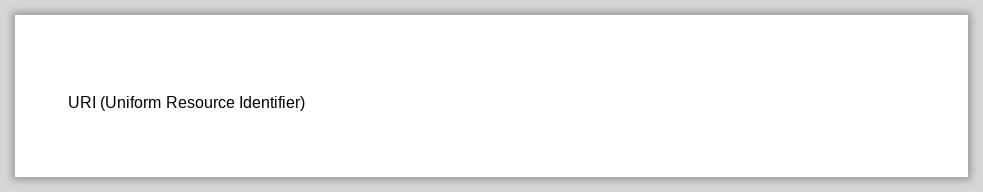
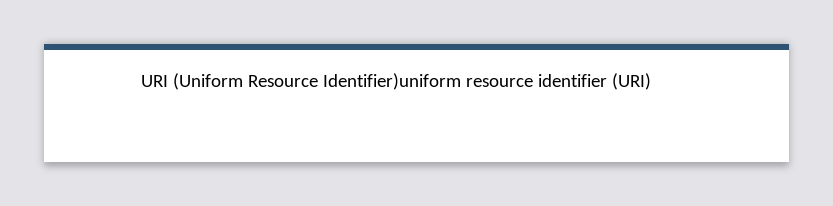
- URI (Uniform Resource Identifier)
+ URI (Uniform Resource Identifier)uniform resource identifier (URI)

